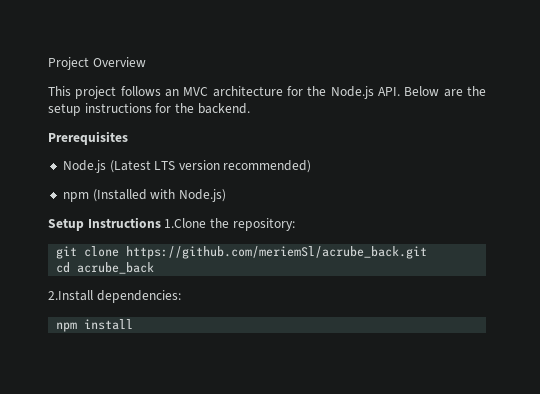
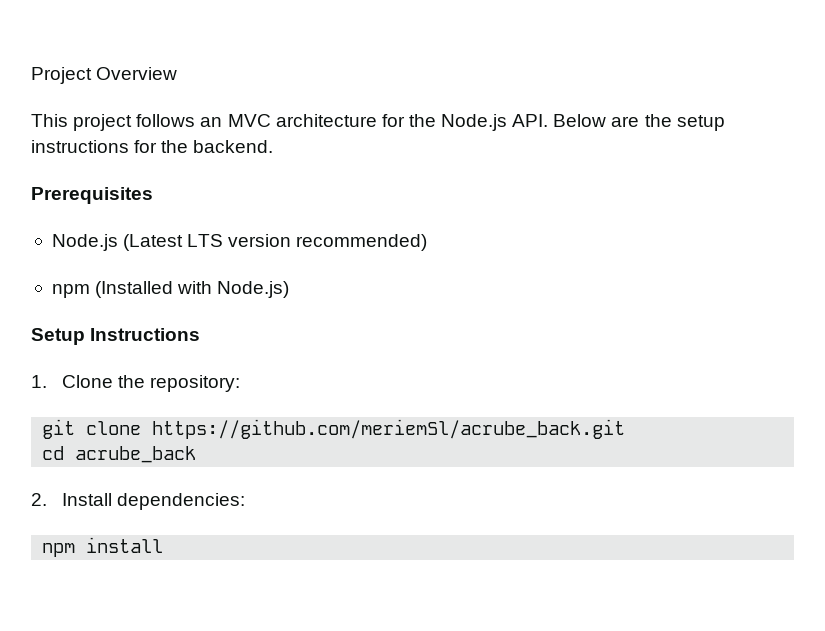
- Setup Instructions 1.Clone the repository:
+ Setup Instructions
+ 1. Clone the repository:
- 2.Install dependencies:
+ 2. Install dependencies:

